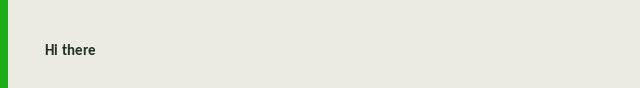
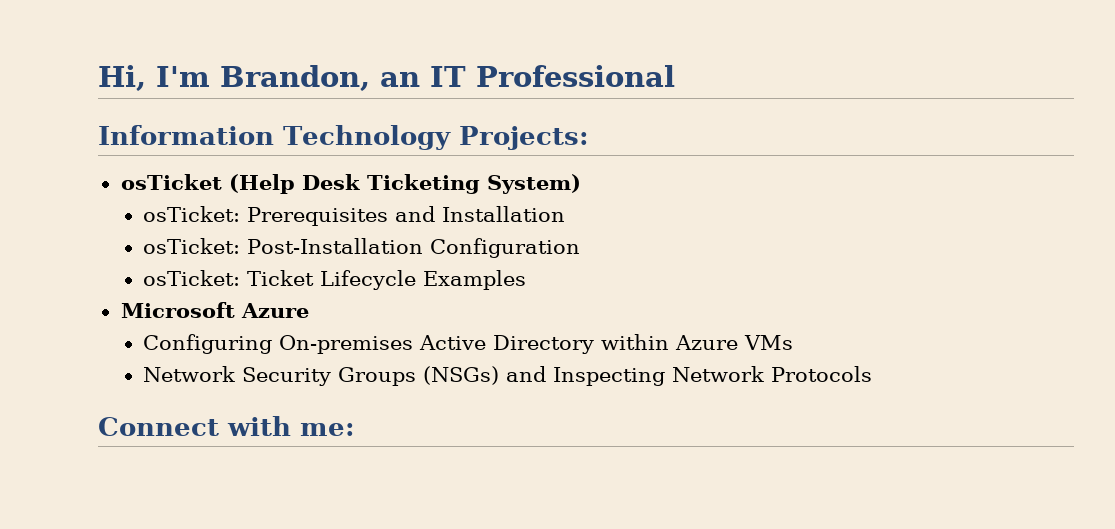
- Hi there
+ Hi, I'm Brandon, an IT Professional
+ Information Technology Projects:
+ osTicket (Help Desk Ticketing System)
+ osTicket: Prerequisites and Installation
+ osTicket: Post-Installation Configuration
+ osTicket: Ticket Lifecycle Examples
+ Microsoft Azure
+ Configuring On-premises Active Directory within Azure VMs
+ Network Security Groups (NSGs) and Inspecting Network Protocols
+ Connect with me:

